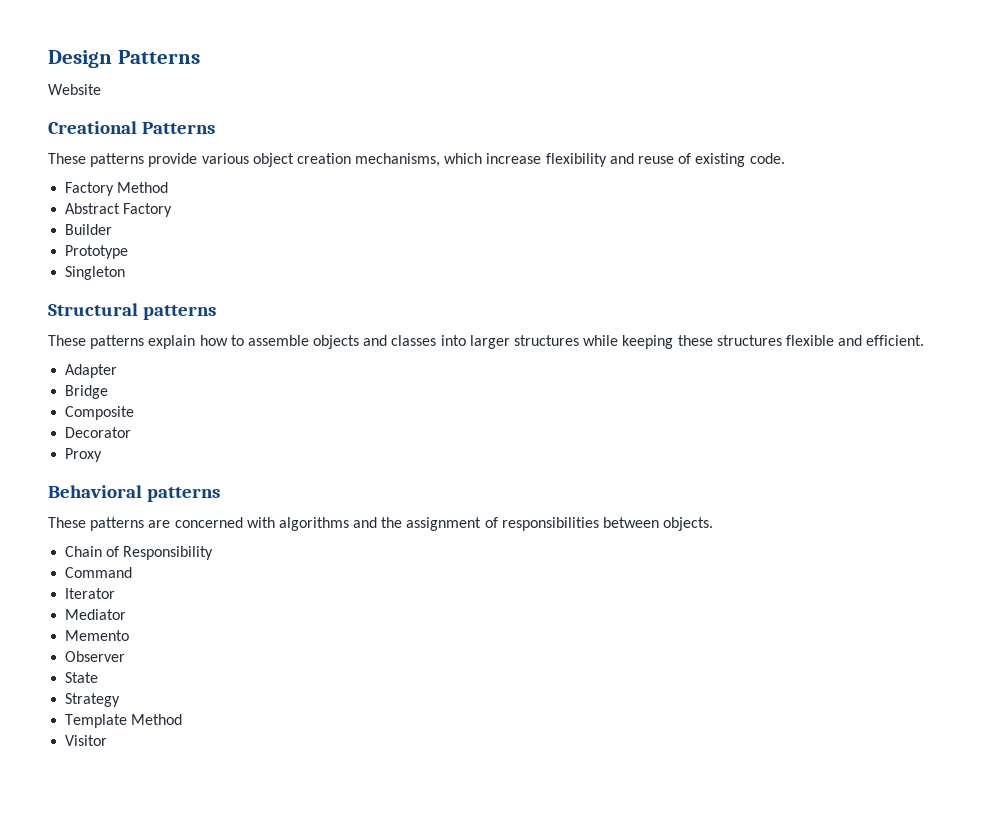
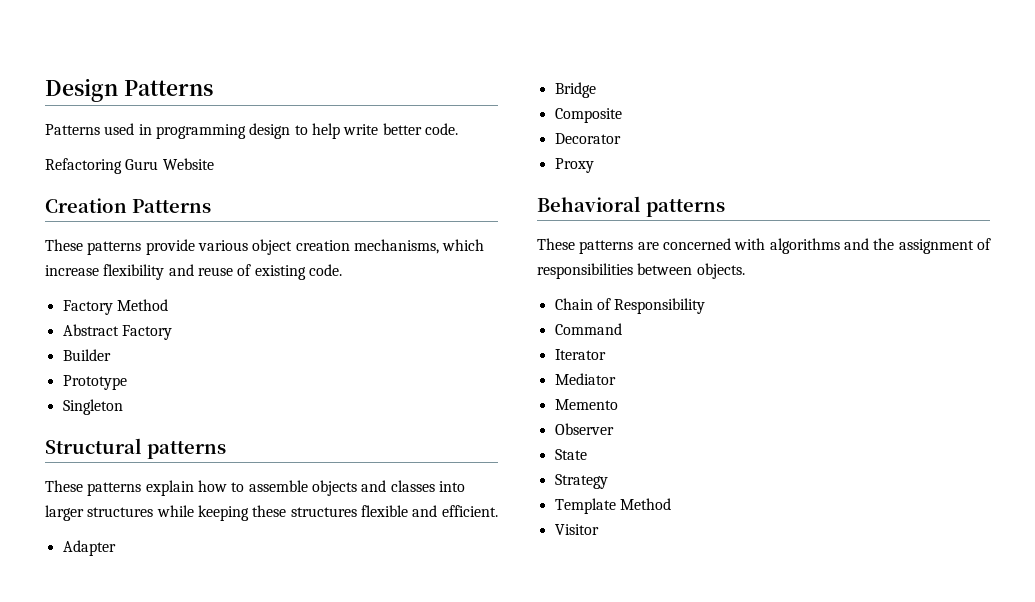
- Website
+ Patterns used in programming design to help write better code.
+ Refactoring Guru Website
- Creational Patterns
+ Creation Patterns

